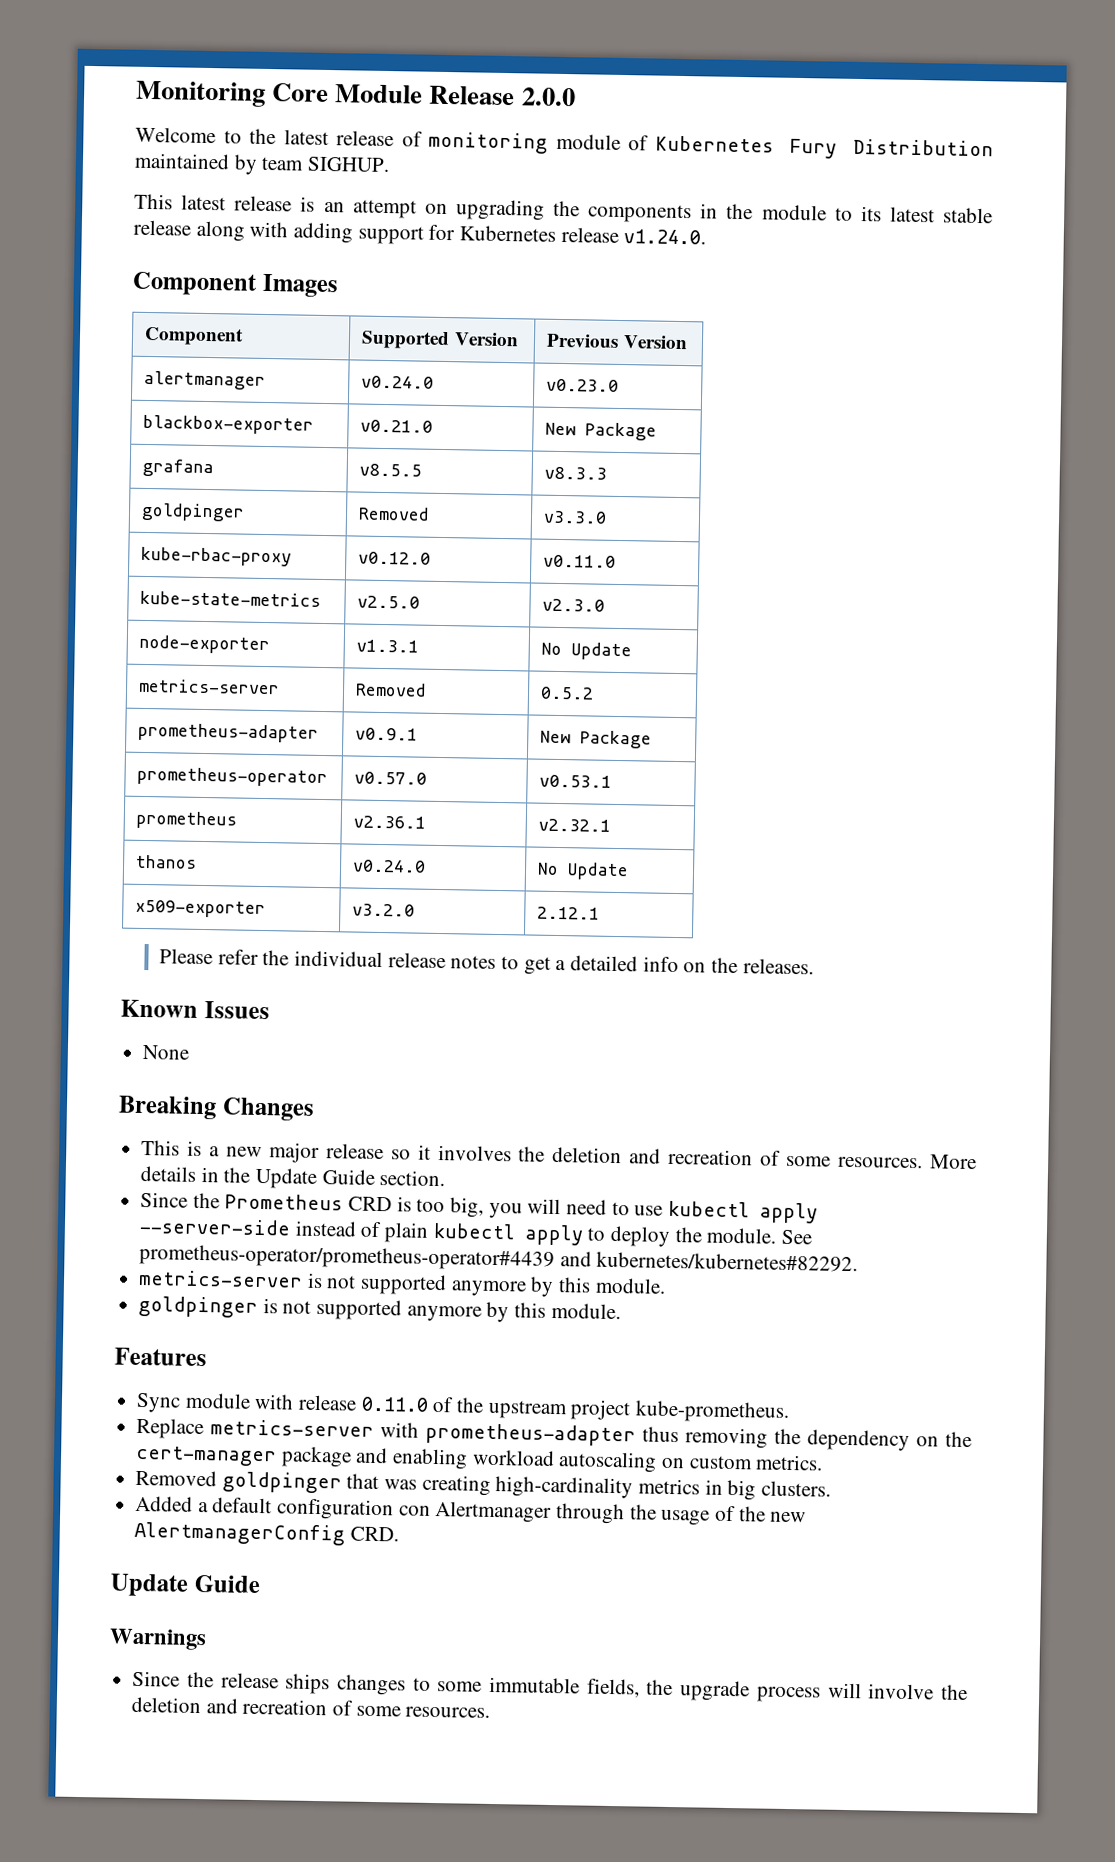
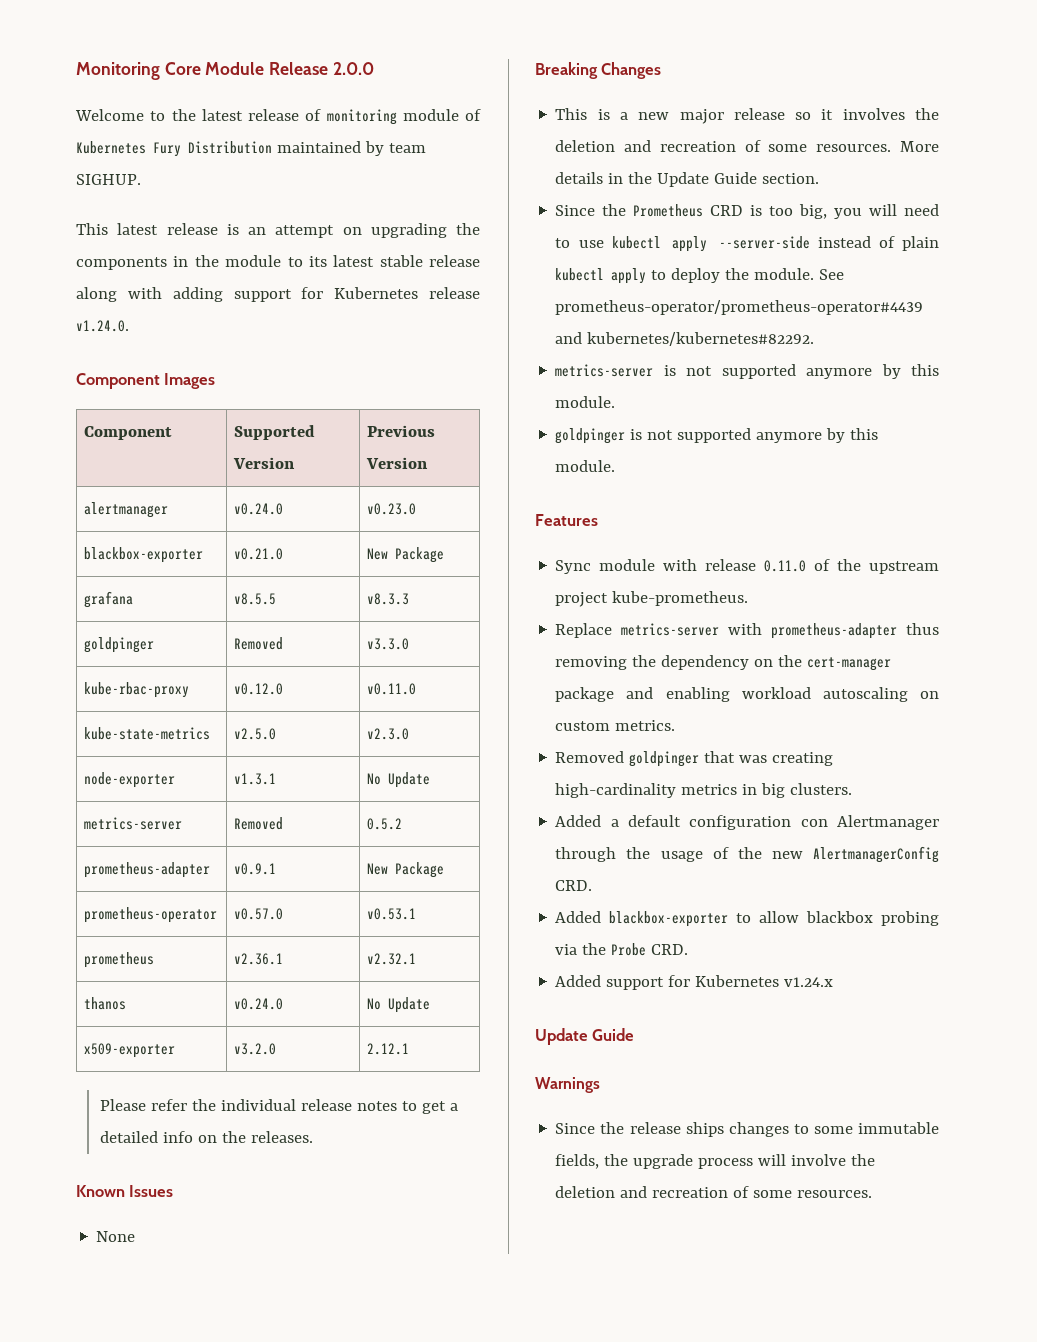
+ Added blackbox-exporter to allow blackbox probing via the Probe CRD.
+ Added support for Kubernetes v1.24.x

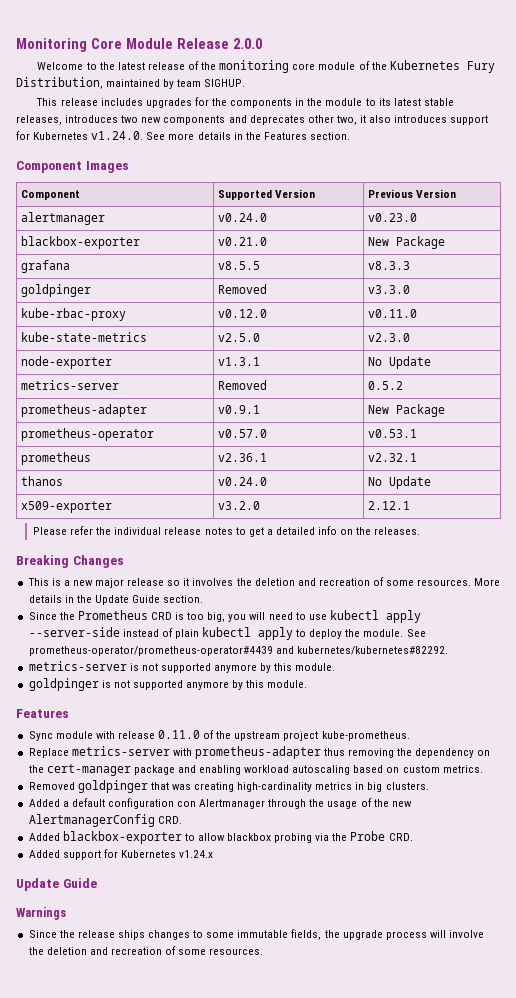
- Welcome to the latest release of monitoring module of Kubernetes Fury Distribution maintained by team SIGHUP.
+ Welcome to the latest release of the monitoring core module of the Kubernetes Fury Distribution, maintained by team SIGHUP.
- This latest release is an attempt on upgrading the components in the module to its latest stable release along with adding support for Kubernetes release v1.24.0.
+ This release includes upgrades for the components in the module to its latest stable releases, introduces two new components and deprecates other two, it also introduces support for Kubernetes v1.24.0. See more details in the Features section.
- Known Issues
- None
- Replace metrics-server with prometheus-adapter thus removing the dependency on the cert-manager package and enabling workload autoscaling on custom metrics.
+ Replace metrics-server with prometheus-adapter thus removing the dependency on the cert-manager package and enabling workload autoscaling based on custom metrics.

